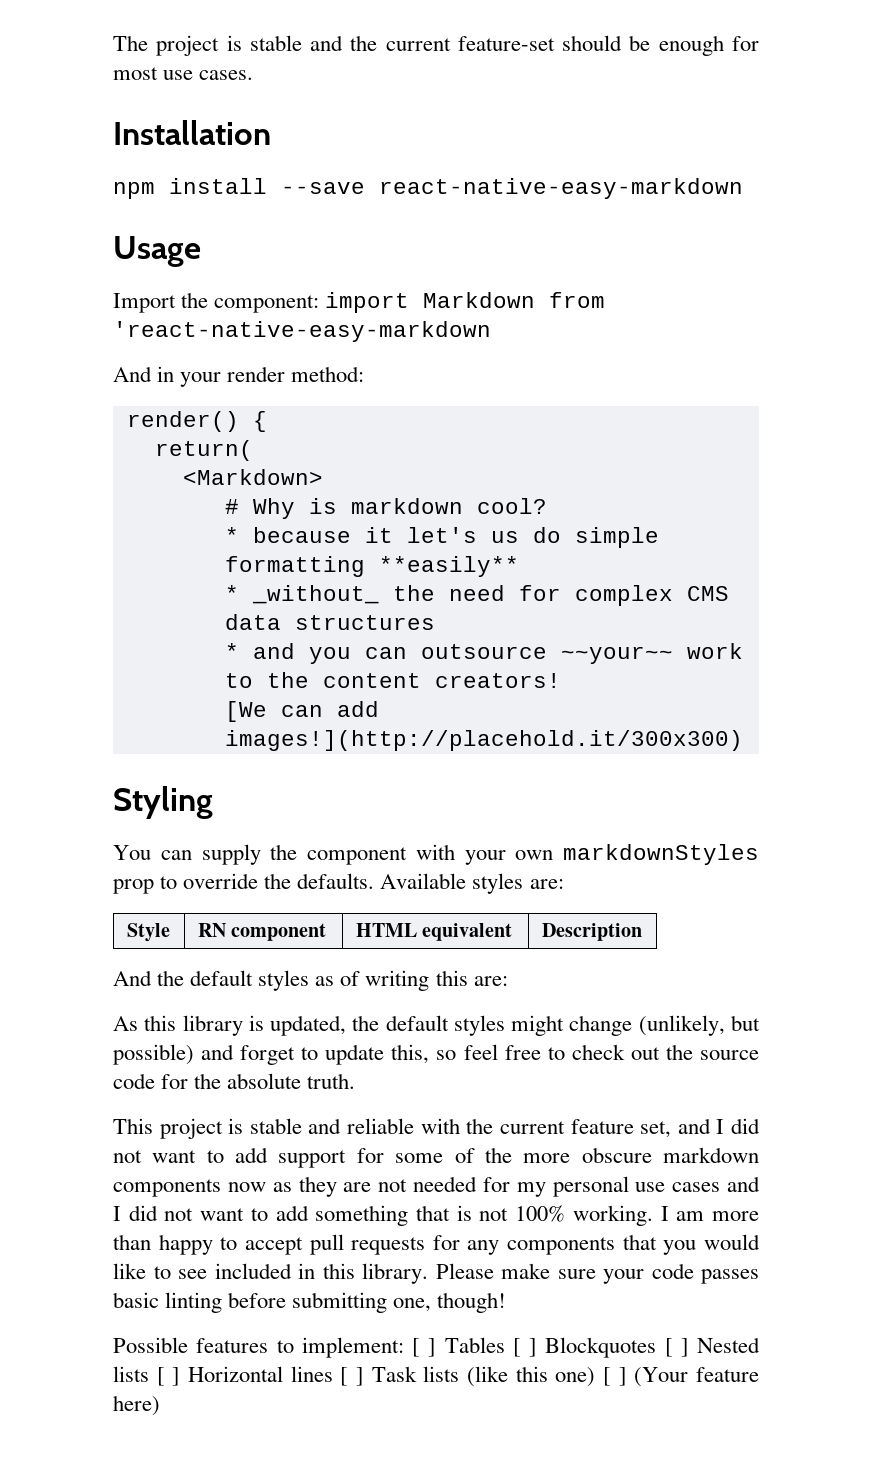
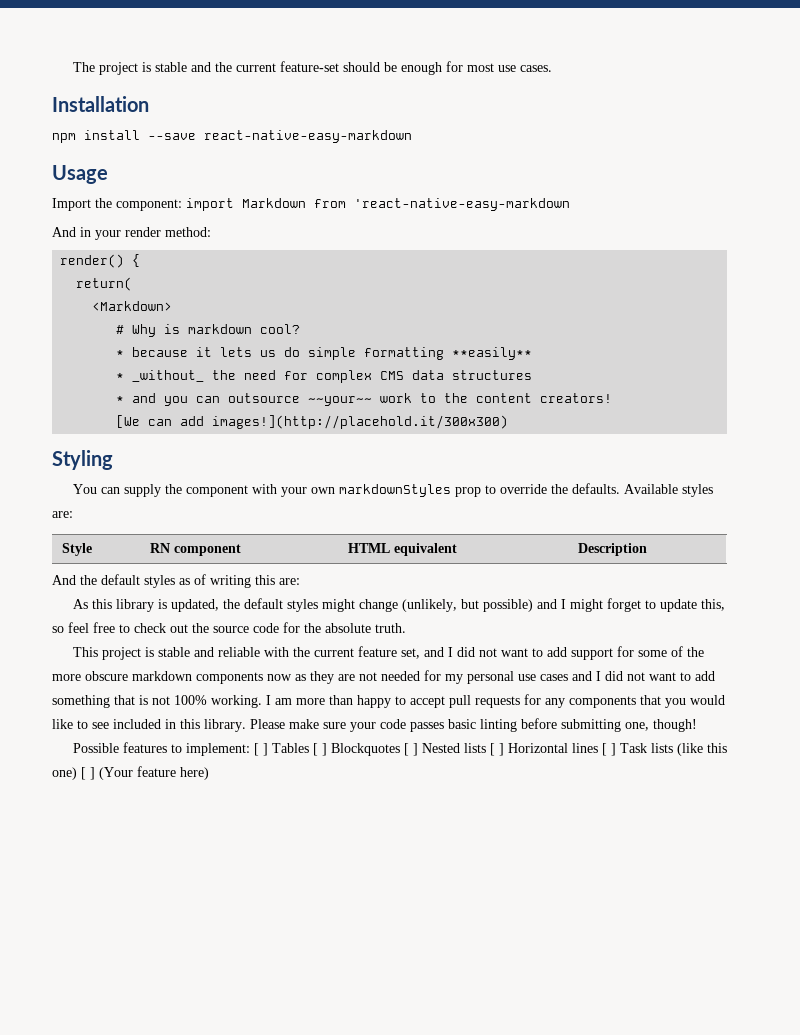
- * because it let's us do simple formatting **easily**
+ * because it lets us do simple formatting **easily**
- As this library is updated, the default styles might change (unlikely, but possible) and forget to update this, so feel free to check out the source code for the absolute truth.
+ As this library is updated, the default styles might change (unlikely, but possible) and I might forget to update this, so feel free to check out the source code for the absolute truth.

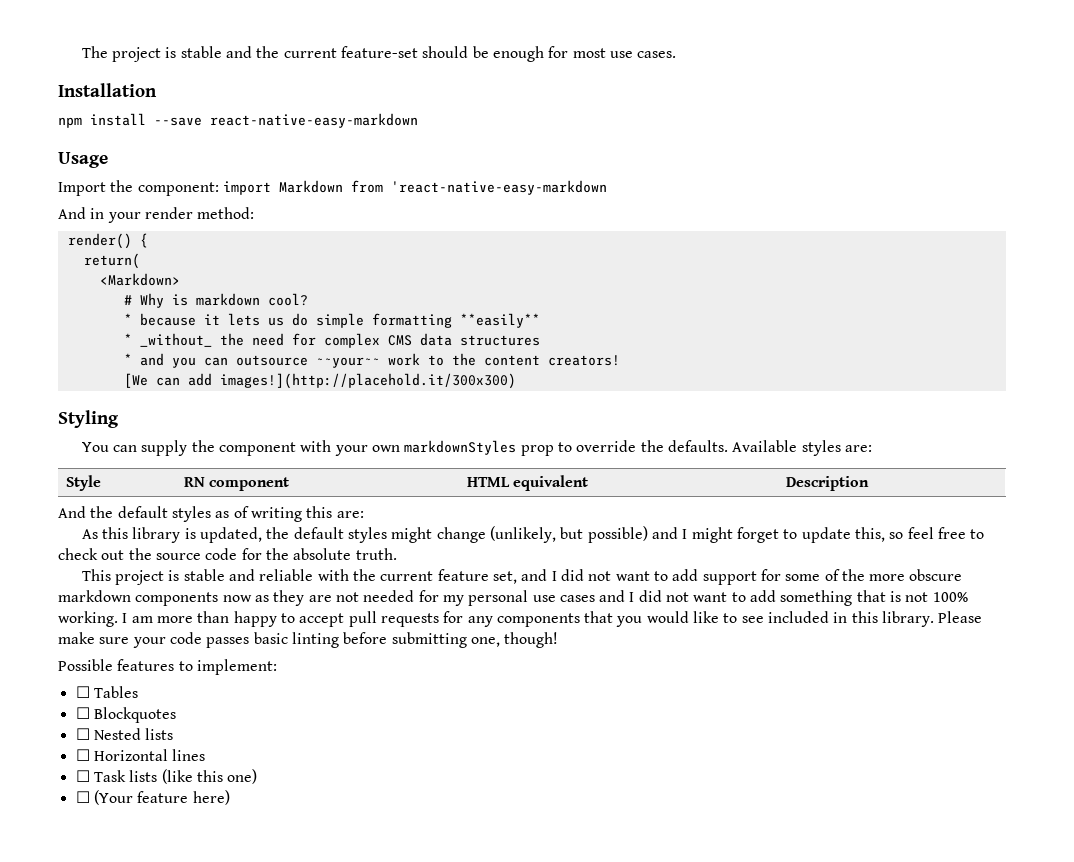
- Possible features to implement: [ ] Tables [ ] Blockquotes [ ] Nested lists [ ] Horizontal lines [ ] Task lists (like this one) [ ] (Your feature here)
+ Possible features to implement:
+ ☐ Tables
+ ☐ Blockquotes
+ ☐ Nested lists
+ ☐ Horizontal lines
+ ☐ Task lists (like this one)
+ ☐ (Your feature here)

